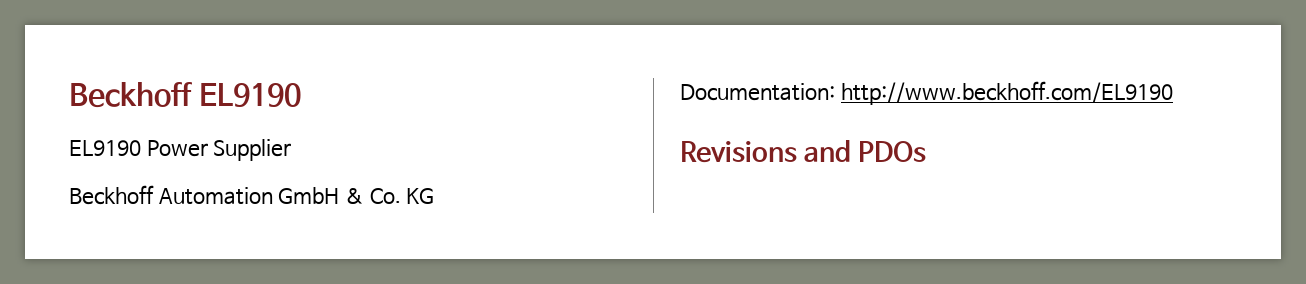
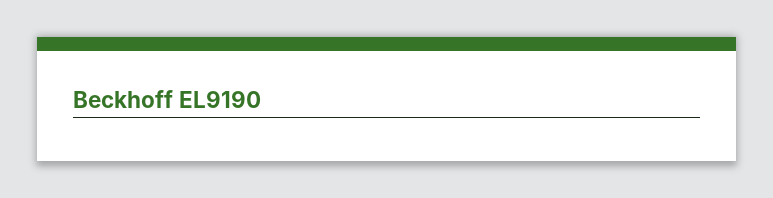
- EL9190 Power Supplier
- Beckhoff Automation GmbH & Co. KG
- Documentation: http://www.beckhoff.com/EL9190
- Revisions and PDOs

